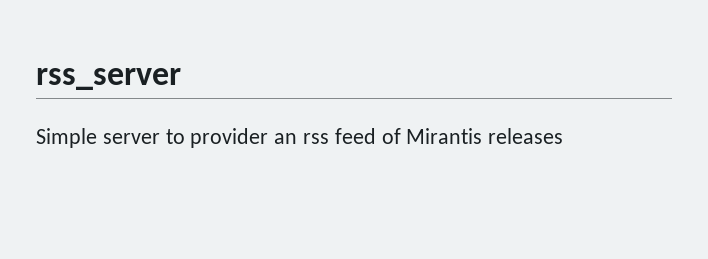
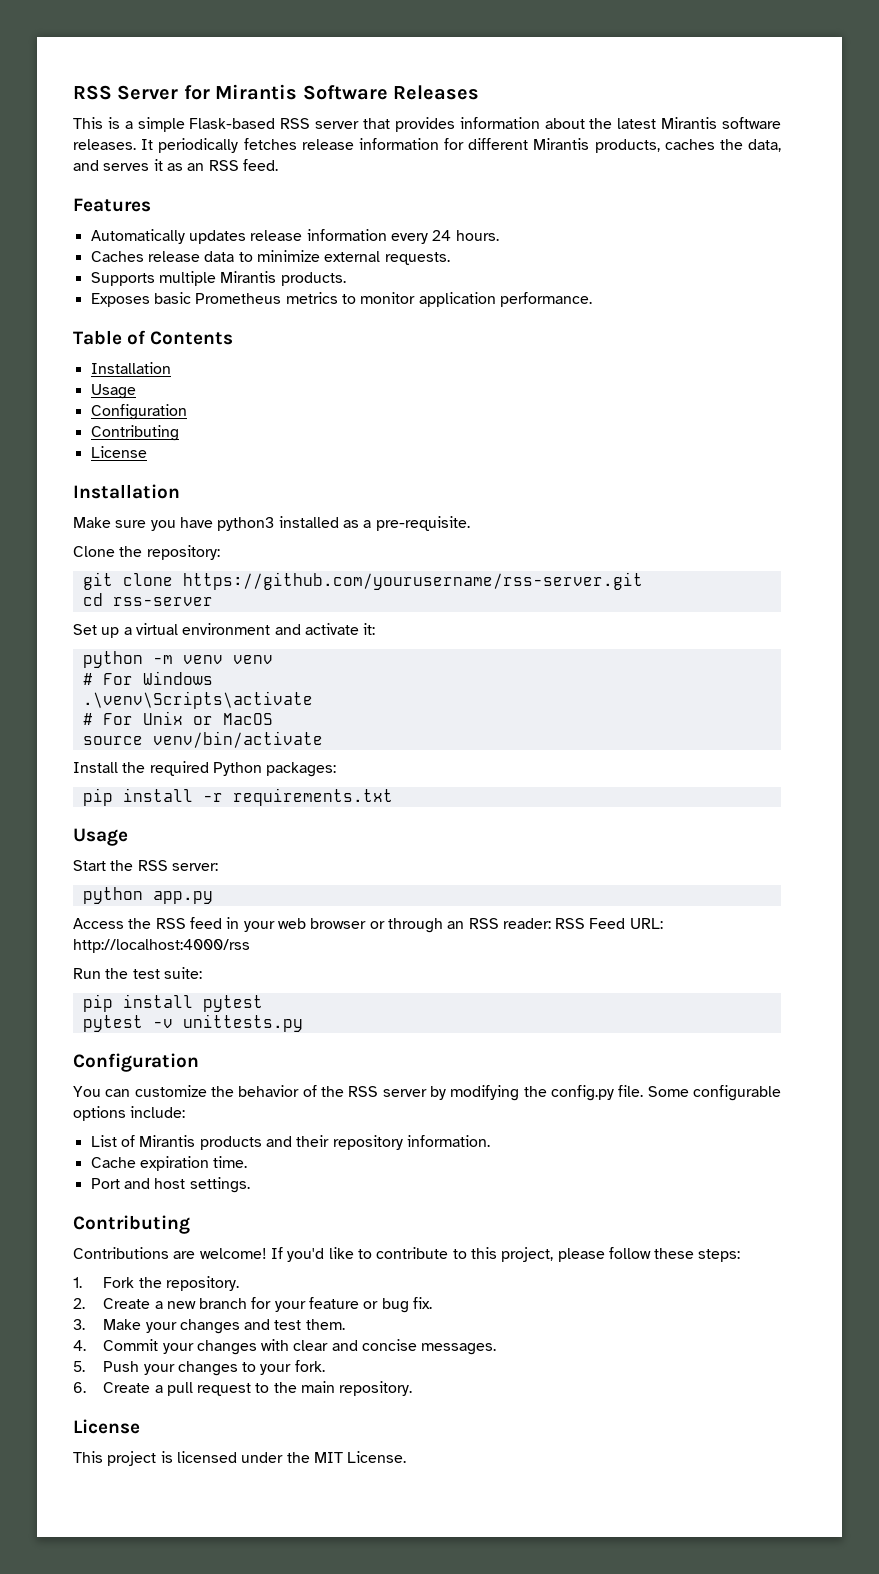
- rss_server
- Simple server to provider an rss feed of Mirantis releases
+ RSS Server for Mirantis Software Releases
+ This is a simple Flask-based RSS server that provides information about the latest Mirantis software releases. It periodically fetches release information for different Mirantis products, caches the data, and serves it as an RSS feed.
+ Features
+ Automatically updates release information every 24 hours.
+ Caches release data to minimize external requests.
+ Supports multiple Mirantis products.
+ Exposes basic Prometheus metrics to monitor application performance.
+ Table of Contents
+ Installation
+ Usage
+ Configuration
+ Contributing
+ License
+ Installation
+ Make sure you have python3 installed as a pre-requisite.
+ Clone the repository:
+ git clone https://github.com/yourusername/rss-server.git
+ cd rss-server
+ Set up a virtual environment and activate it:
+ python -m venv venv
+ # For Windows
+ .\venv\Scripts\activate
+ # For Unix or MacOS
+ source venv/bin/activate
+ Install the required Python packages:
+ pip install -r requirements.txt
+ Usage
+ Start the RSS server:
+ python app.py
+ Access the RSS feed in your web browser or through an RSS reader: RSS Feed URL: http://localhost:4000/rss
+ Run the test suite:
+ pip install pytest
+ pytest -v unittests.py
+ Configuration
+ You can customize the behavior of the RSS server by modifying the config.py file. Some configurable options include:
+ List of Mirantis products and their repository information.
+ Cache expiration time.
+ Port and host settings.
+ Contributing
+ Contributions are welcome! If you'd like to contribute to this project, please follow these steps:
+ 1. Fork the repository.
+ 2. Create a new branch for your feature or bug fix.
+ 3. Make your changes and test them.
+ 4. Commit your changes with clear and concise messages.
+ 5. Push your changes to your fork.
+ 6. Create a pull request to the main repository.
+ License
+ This project is licensed under the MIT License.

